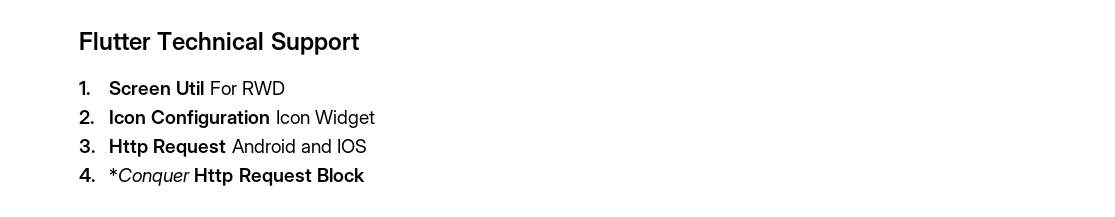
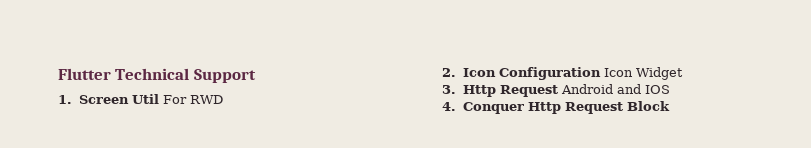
- 4. *Conquer Http Request Block
+ 4. Conquer Http Request Block

